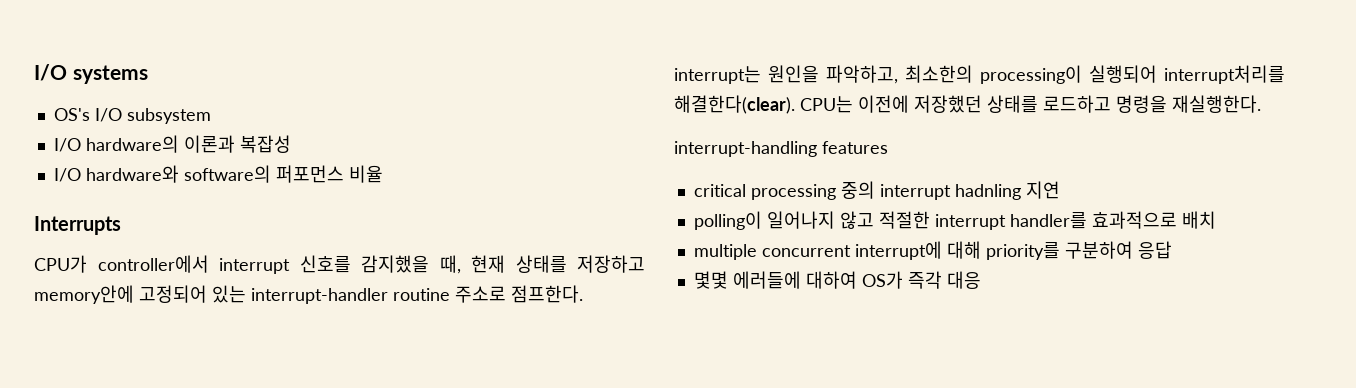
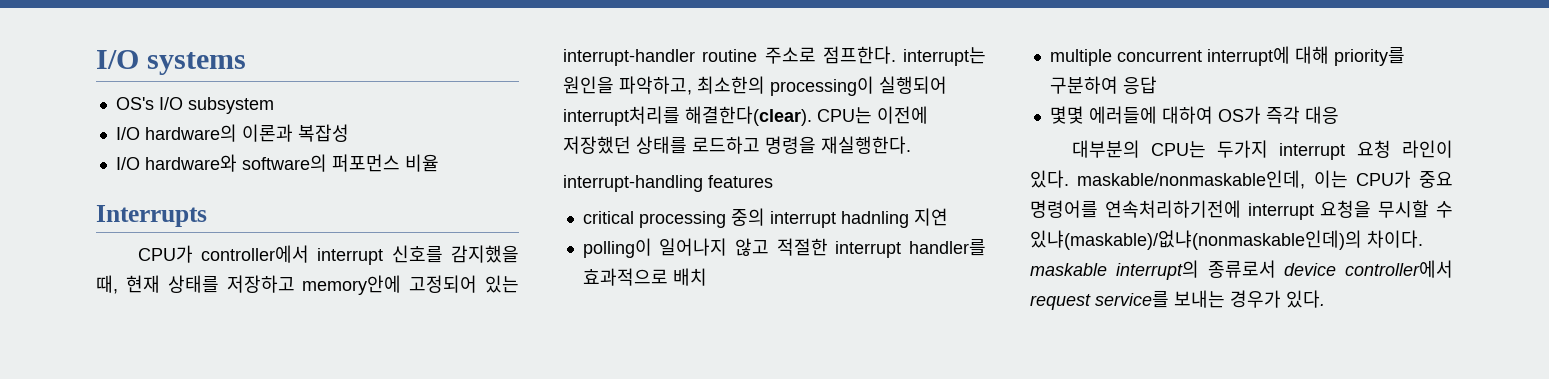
+ 대부분의 CPU는 두가지 interrupt 요청 라인이 있다. maskable/nonmaskable인데, 이는 CPU가 중요 명령어를 연속처리하기전에 interrupt 요청을 무시할 수 있냐(maskable)/없냐(nonmaskable인데)의 차이다. maskable interrupt의 종류로서 device controller에서 request service를 보내는 경우가 있다.

